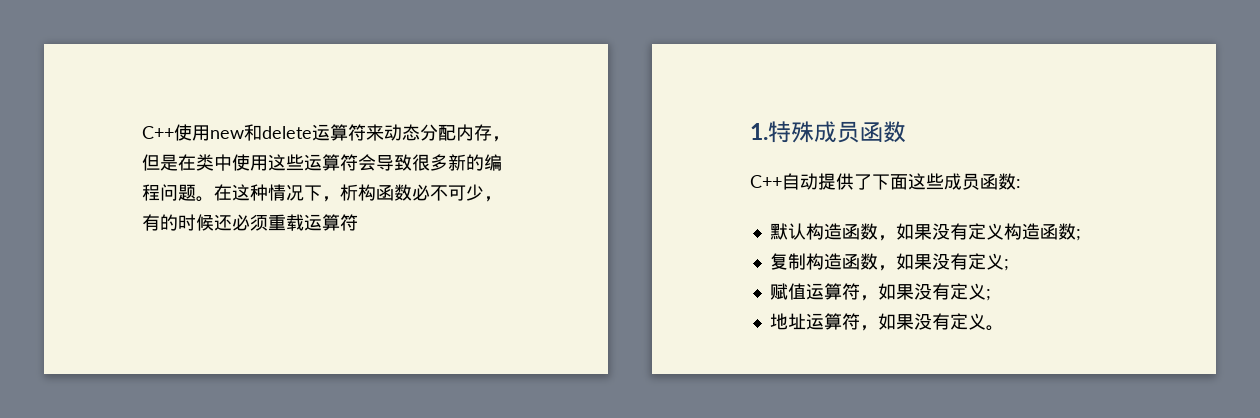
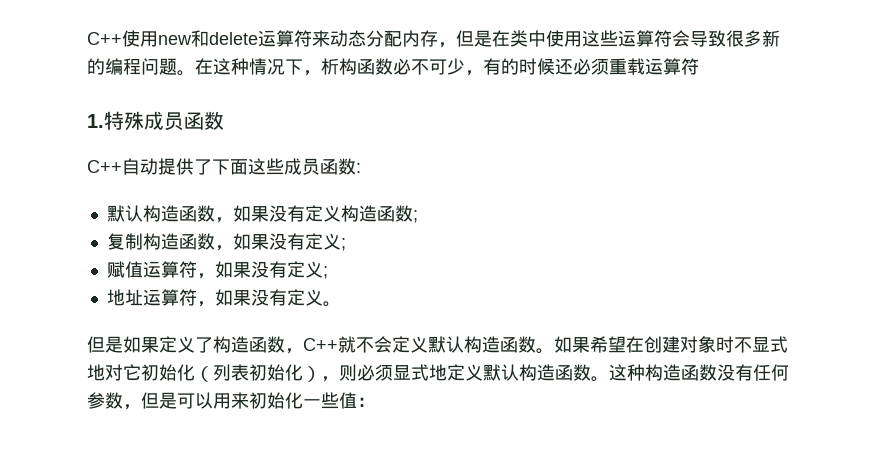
+ 但是如果定义了构造函数，C++就不会定义默认构造函数。如果希望在创建对象时不显式地对它初始化（列表初始化），则必须显式地定义默认构造函数。这种构造函数没有任何参数，但是可以用来初始化一些值：

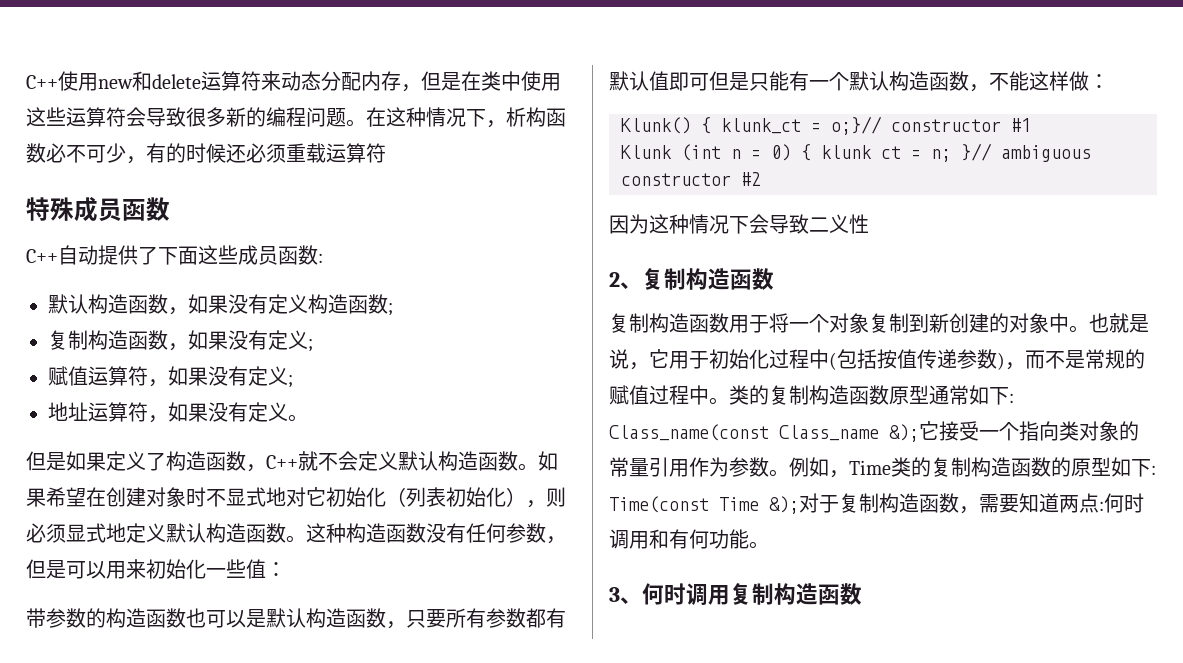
- 1.特殊成员函数
+ 特殊成员函数
+ 带参数的构造函数也可以是默认构造函数，只要所有参数都有默认值即可但是只能有一个默认构造函数，不能这样做：
+ Klunk() { klunk_ct = o;}// constructor #1
+ Klunk (int n = 0) { klunk ct = n; }// ambiguous constructor #2
+ 因为这种情况下会导致二义性
+ 2、复制构造函数
+ 复制构造函数用于将一个对象复制到新创建的对象中。也就是说，它用于初始化过程中(包括按值传递参数)，而不是常规的赋值过程中。类的复制构造函数原型通常如下: Class_name(const Class_name &);它接受一个指向类对象的常量引用作为参数。例如，Time类的复制构造函数的原型如下: Time(const Time &);对于复制构造函数，需要知道两点:何时调用和有何功能。
+ 3、何时调用复制构造函数

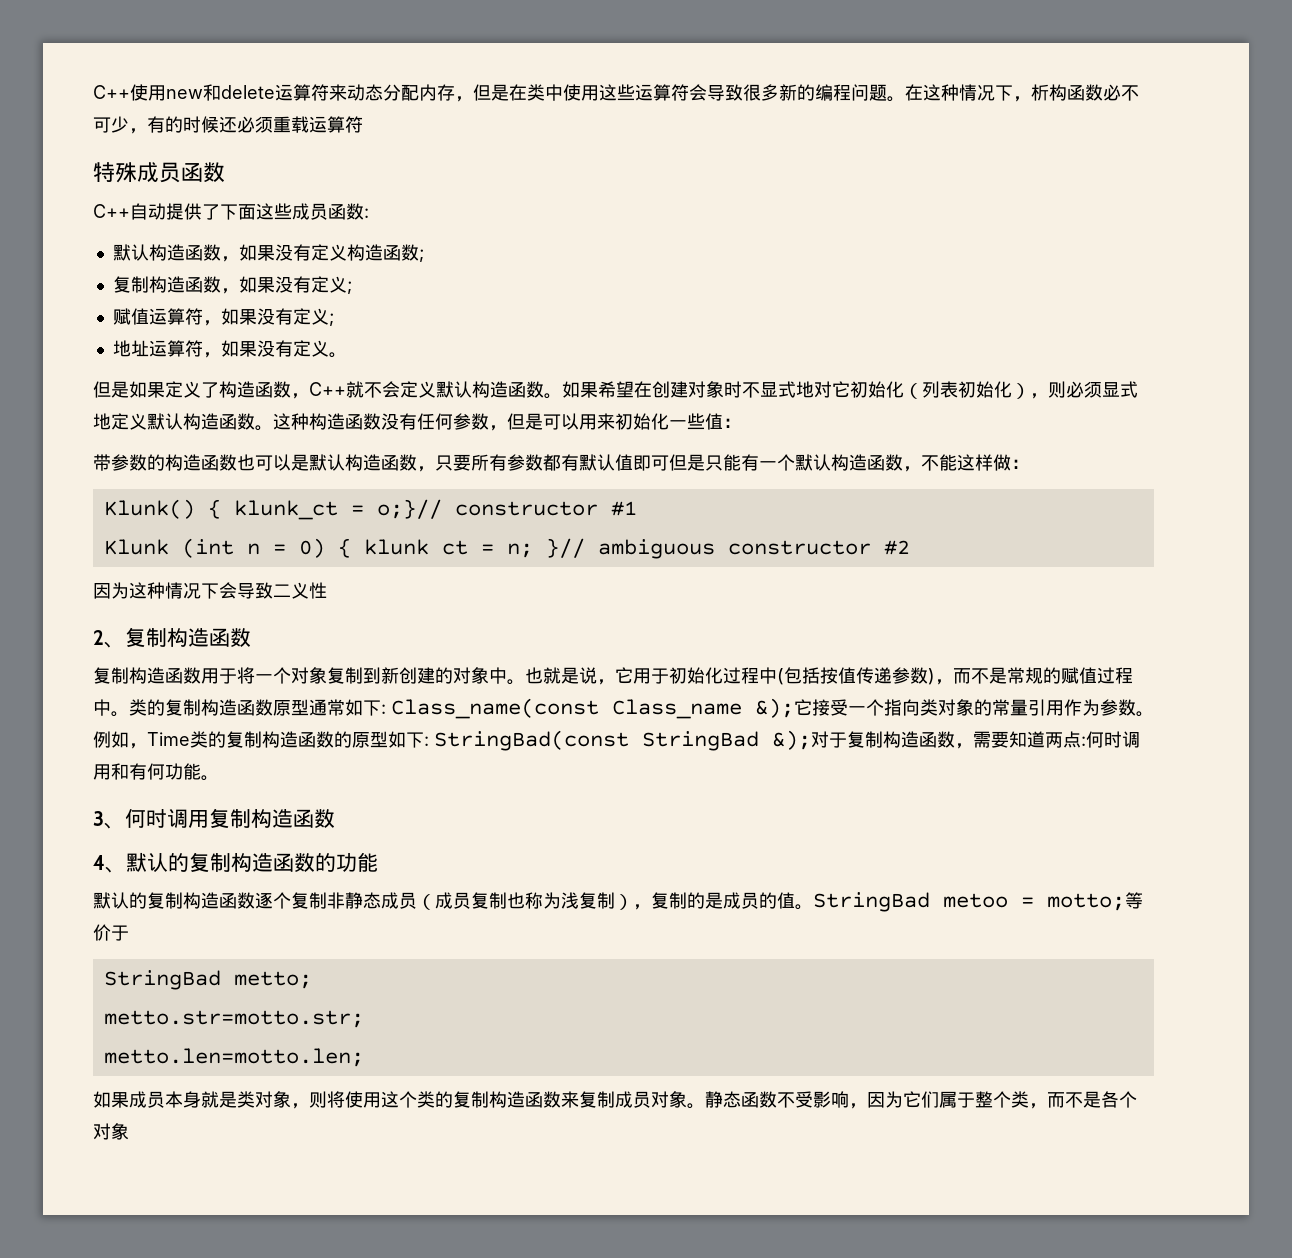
- 例如，Time类的复制构造函数的原型如下: Time(const Time &);对于复制构造函数，需要知道两点:何时调用和有何功能。
+ 例如，Time类的复制构造函数的原型如下: StringBad(const StringBad &);对于复制构造函数，需要知道两点:何时调用和有何功能。
+ 4、默认的复制构造函数的功能
+ 默认的复制构造函数逐个复制非静态成员（成员复制也称为浅复制），复制的是成员的值。StringBad metoo = motto;等价于
+ StringBad metto;
+ metto.str=motto.str;
+ metto.len=motto.len;
+ 如果成员本身就是类对象，则将使用这个类的复制构造函数来复制成员对象。静态函数不受影响，因为它们属于整个类，而不是各个对象

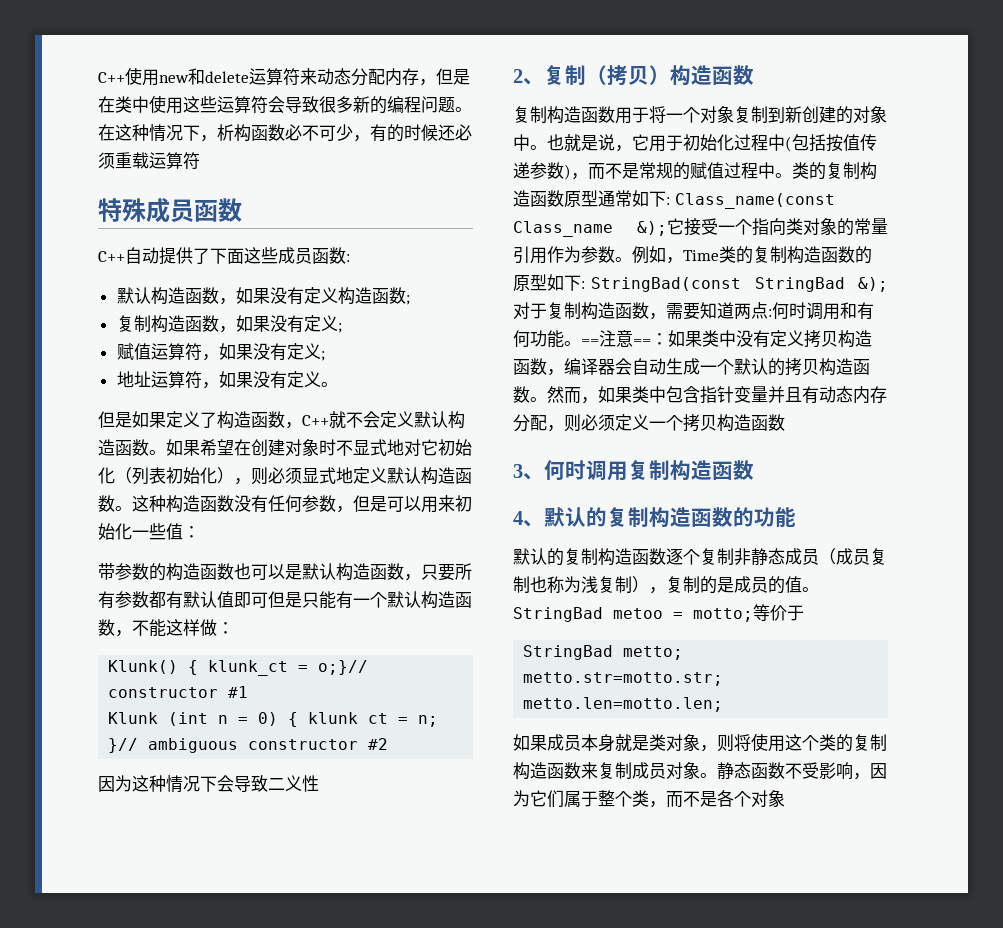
- 2、复制构造函数
+ 2、复制（拷贝）构造函数
+ ==注意==：如果类中没有定义拷贝构造函数，编译器会自动生成一个默认的拷贝构造函数。然而，如果类中包含指针变量并且有动态内存分配，则必须定义一个拷贝构造函数

